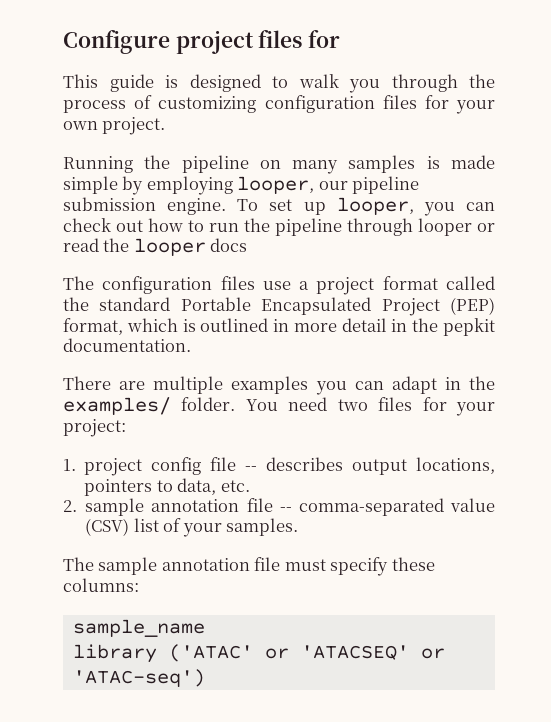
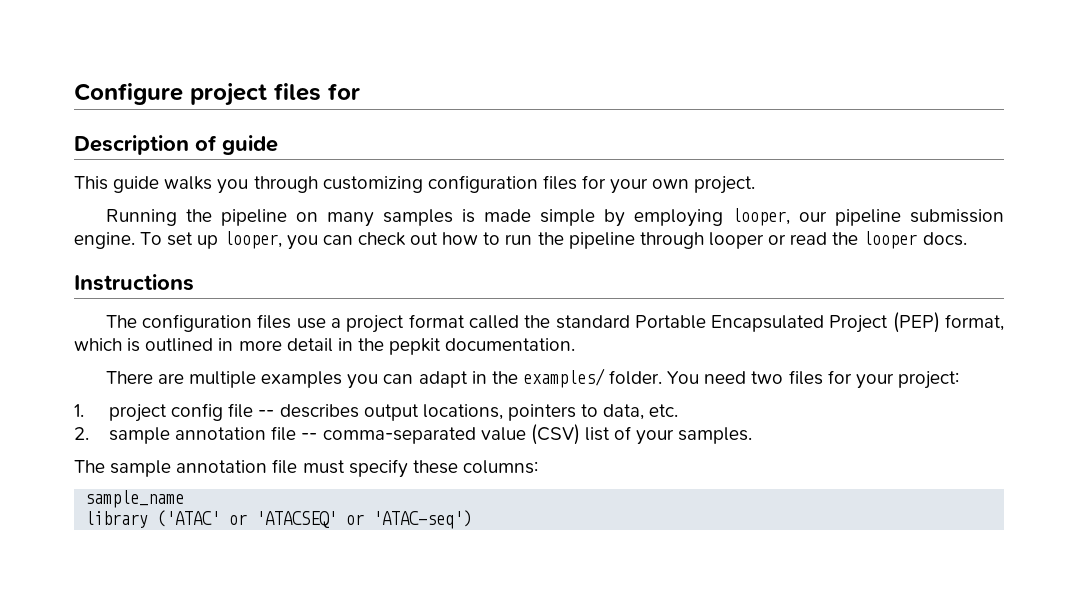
+ Description of guide
- This guide is designed to walk you through the process of customizing configuration files for your own project.
+ This guide walks you through customizing configuration files for your own project.
- To set up looper, you can check out how to run the pipeline through looper or read the looper docs
+ To set up looper, you can check out how to run the pipeline through looper or read the looper docs.
+ Instructions

